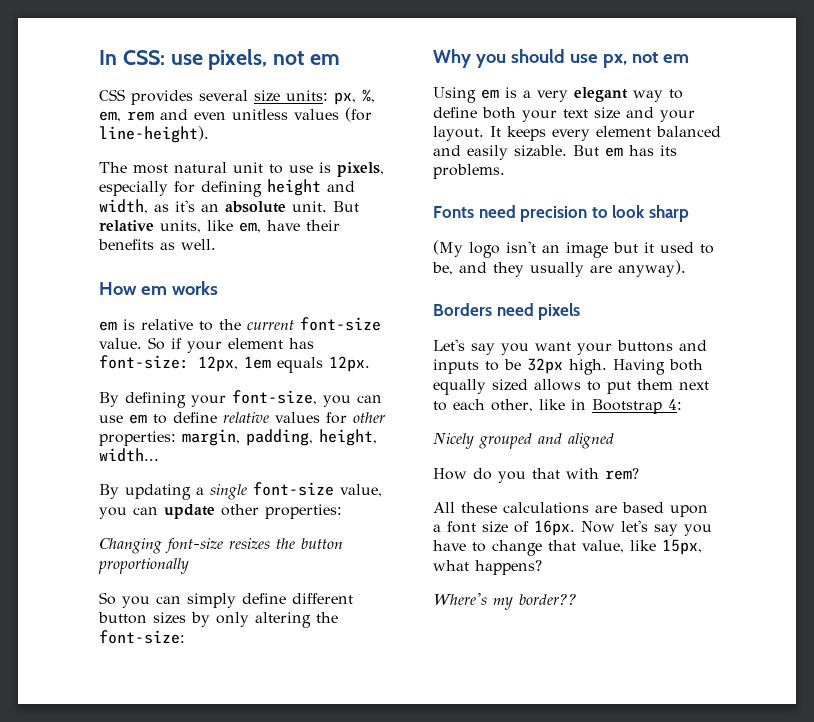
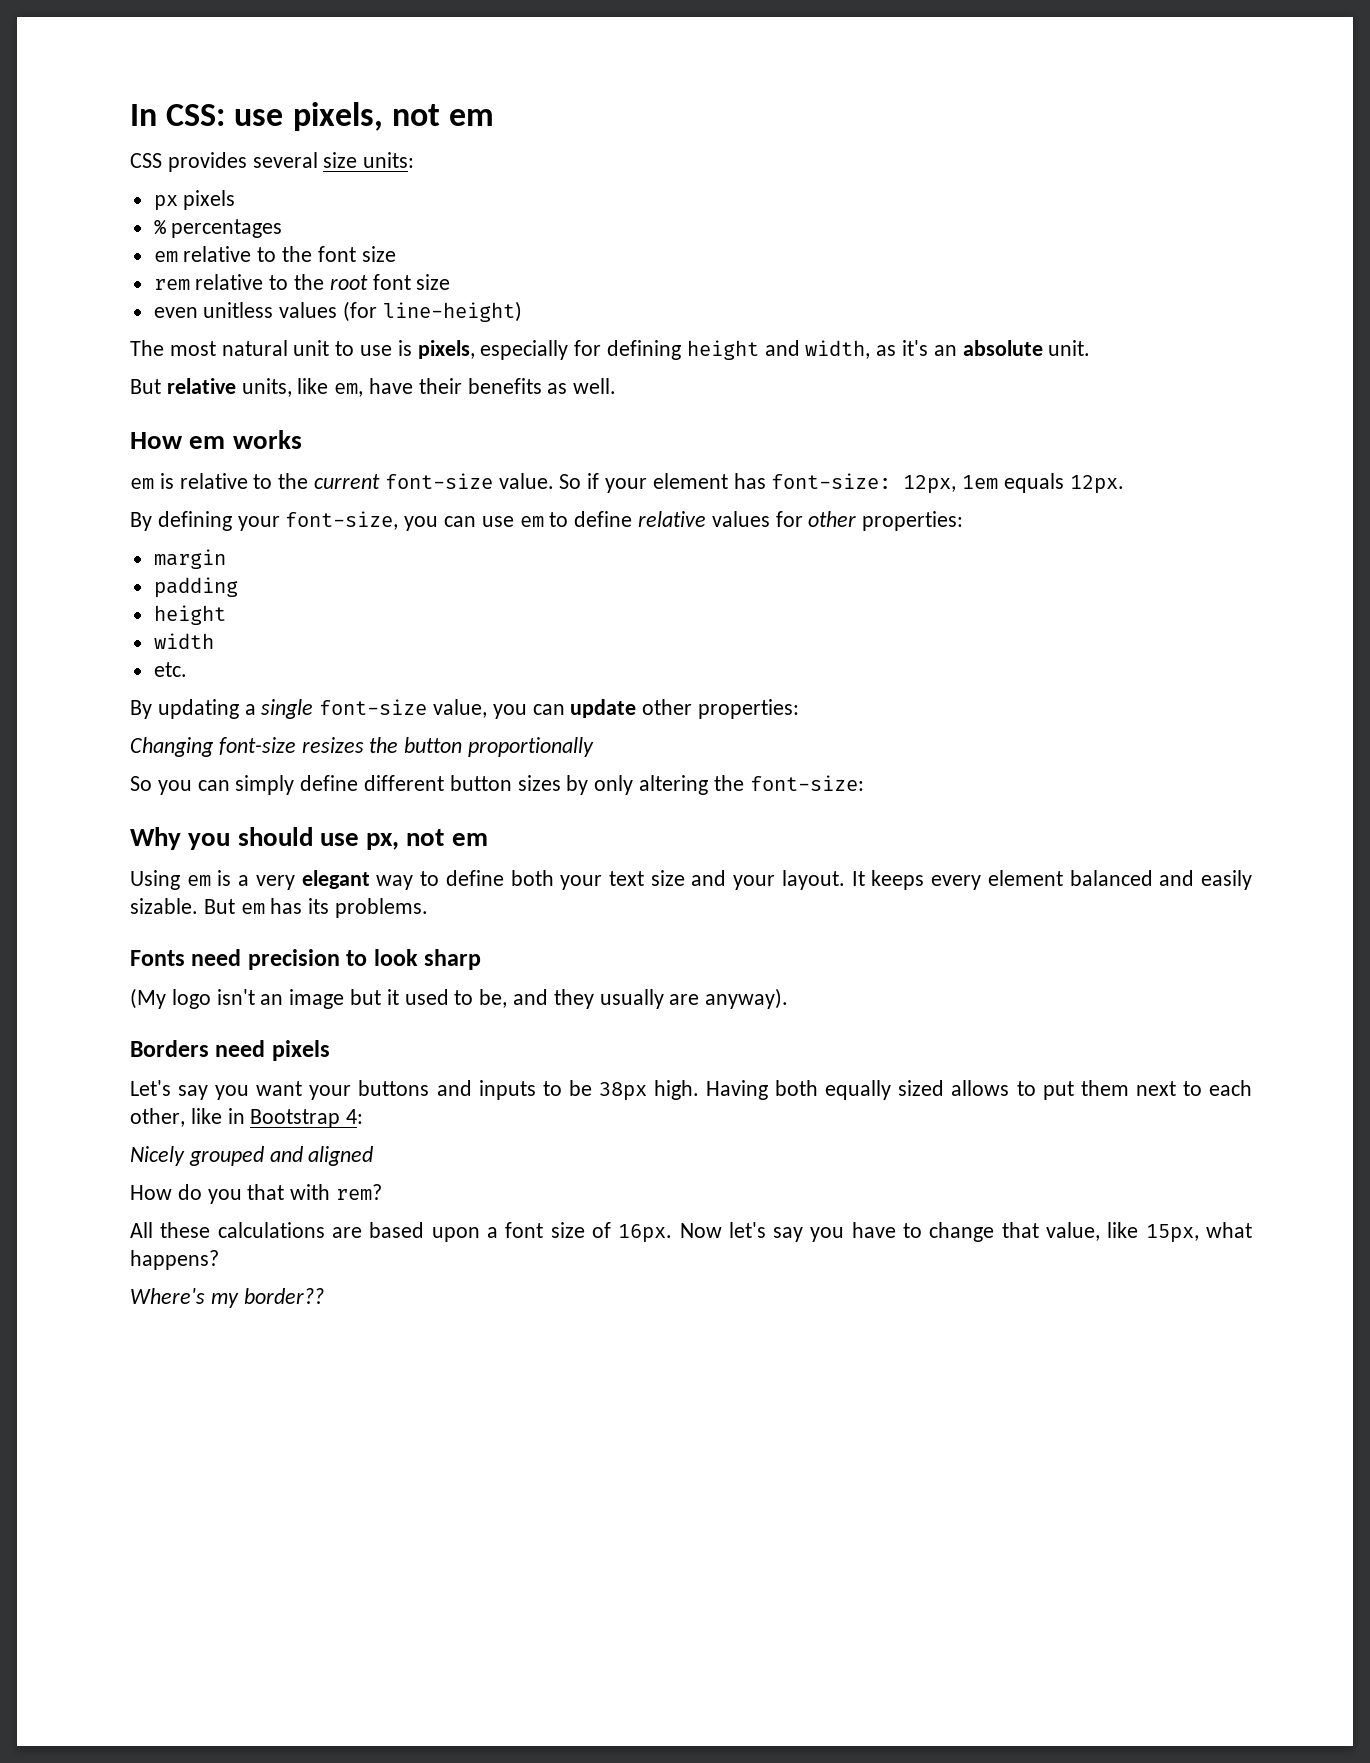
- CSS provides several size units: px, %, em, rem and even unitless values (for line-height).
+ CSS provides several size units:
+ px pixels
+ % percentages
+ em relative to the font size
+ rem relative to the root font size
+ even unitless values (for line-height)
- The most natural unit to use is pixels, especially for defining height and width, as it's an absolute unit. But relative units, like em, have their benefits as well.
+ The most natural unit to use is pixels, especially for defining height and width, as it's an absolute unit.
+ But relative units, like em, have their benefits as well.
- By defining your font-size, you can use em to define relative values for other properties: margin, padding, height, width...
+ By defining your font-size, you can use em to define relative values for other properties:
+ margin
+ padding
+ height
+ width
+ etc.
- Let's say you want your buttons and inputs to be 32px high.
+ Let's say you want your buttons and inputs to be 38px high.

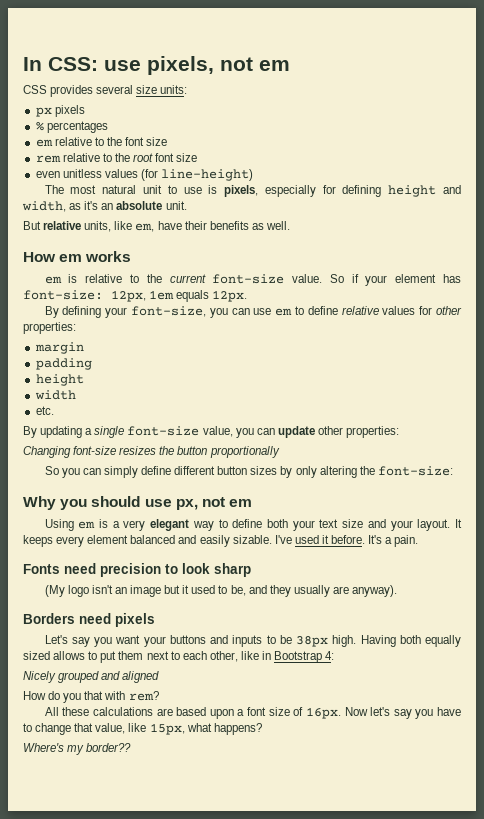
- But em has its problems.
+ I've used it before. It's a pain.

